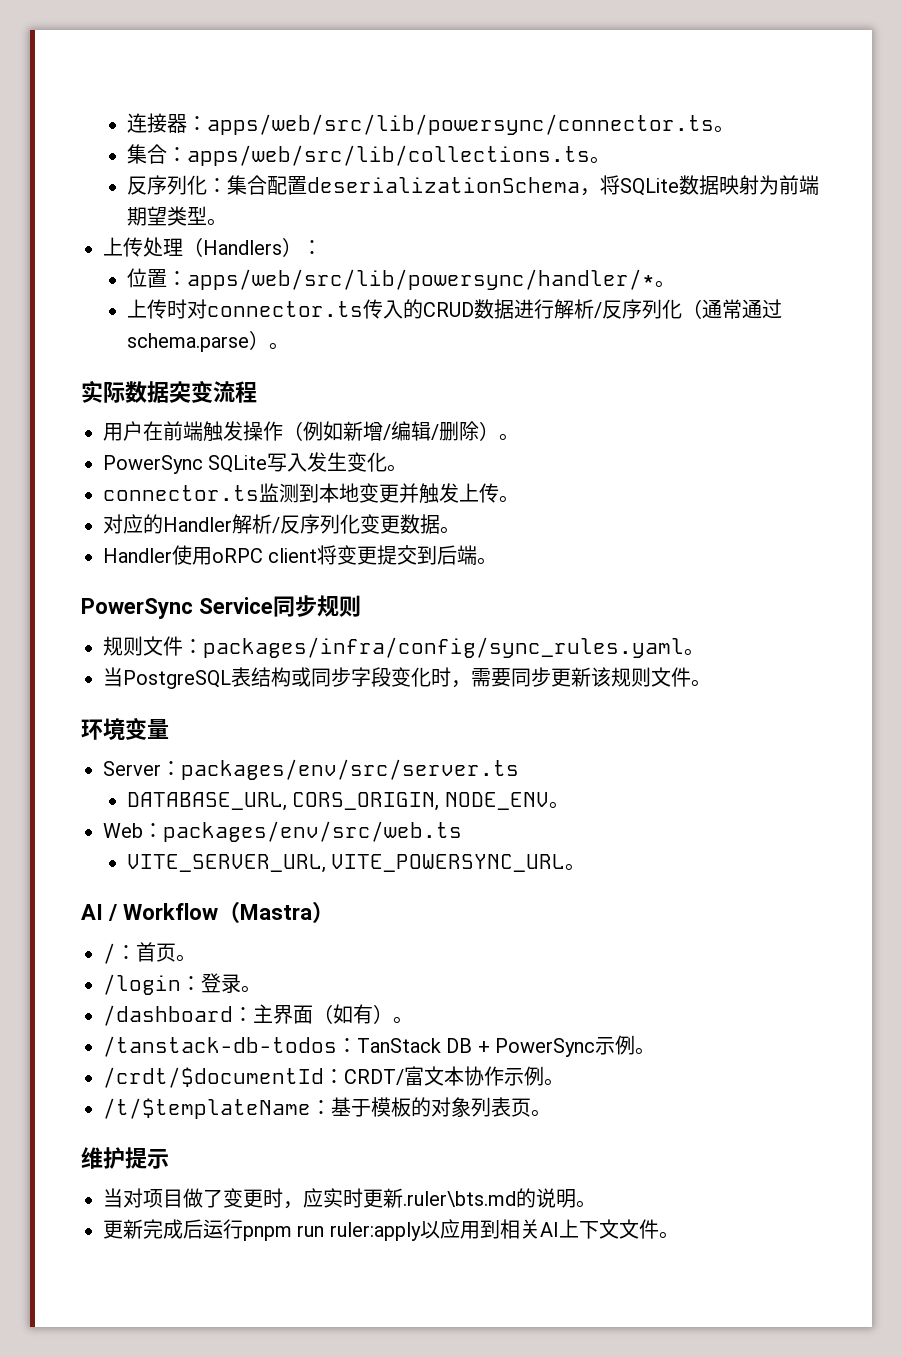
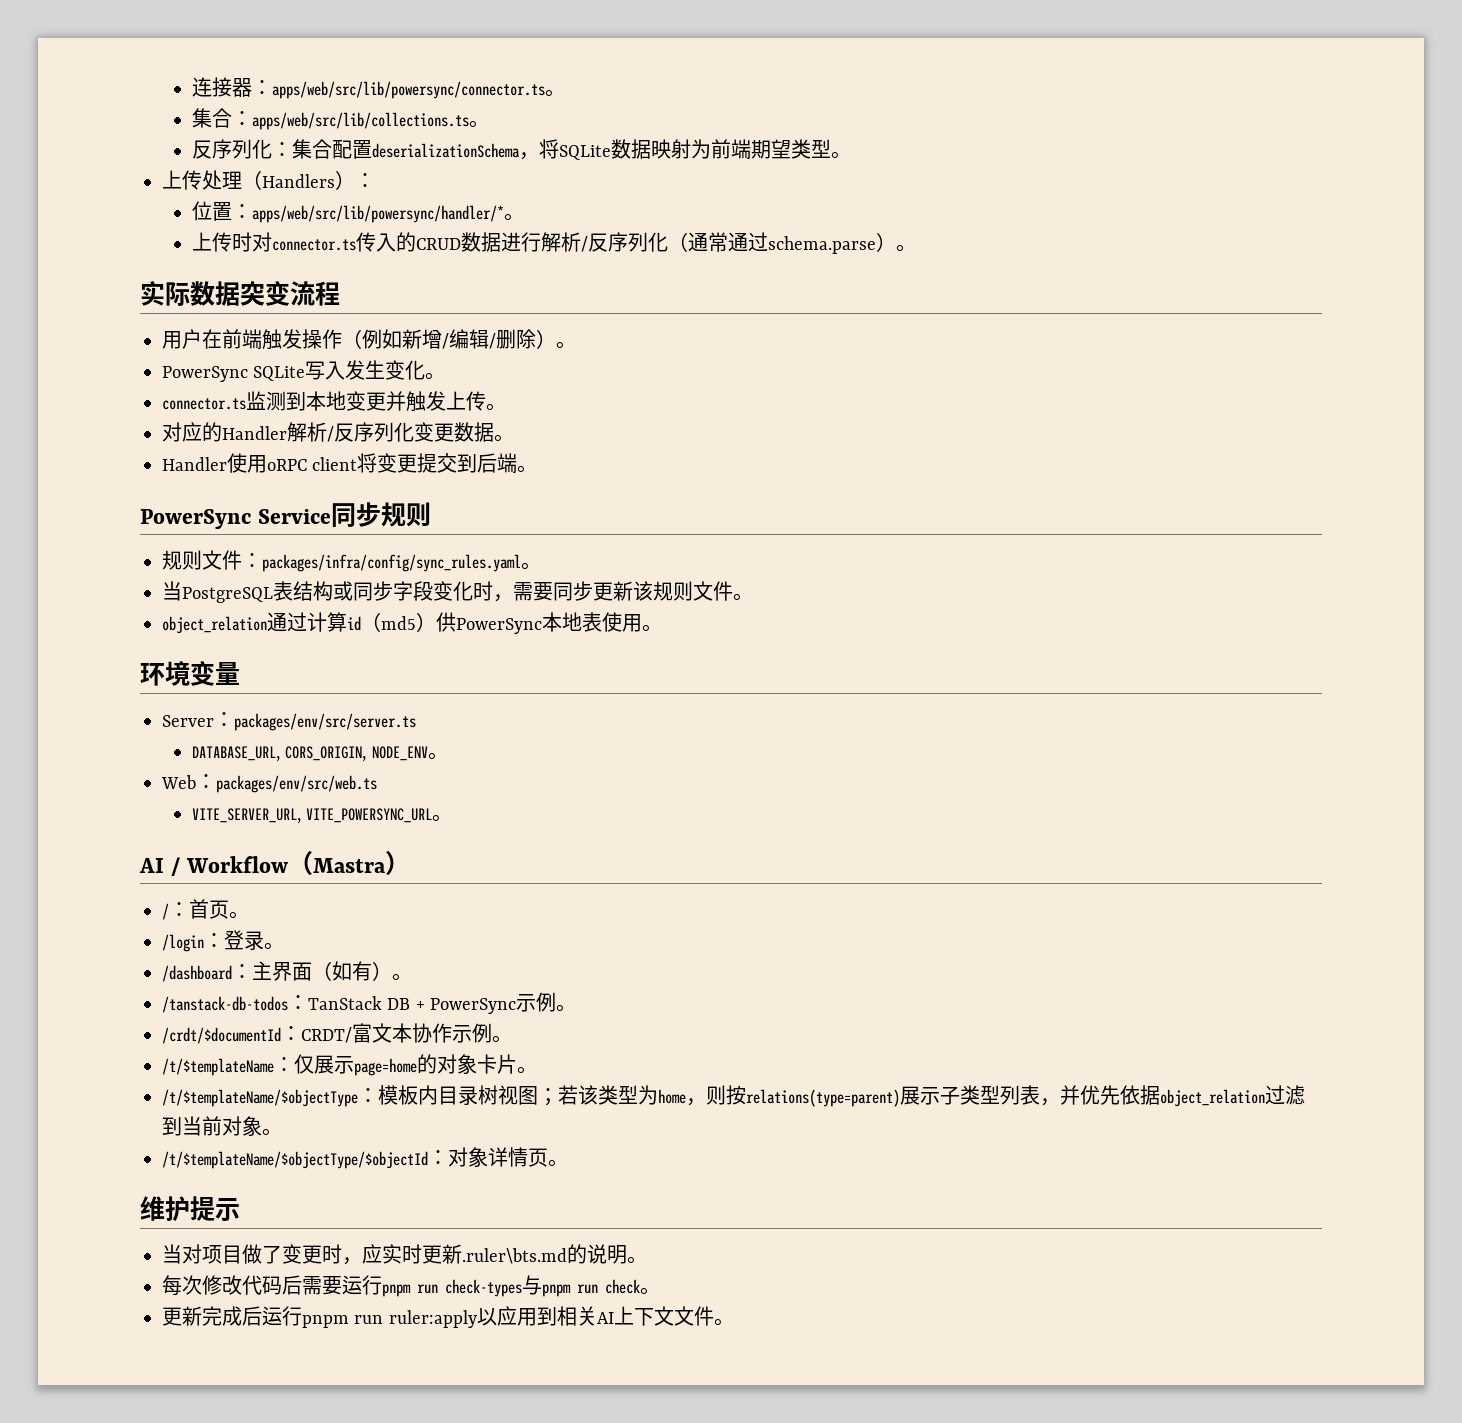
+ object_relation通过计算id（md5）供PowerSync本地表使用。
- /t/$templateName：基于模板的对象列表页。
+ /t/$templateName：仅展示page=home的对象卡片。
+ /t/$templateName/$objectType：模板内目录树视图；若该类型为home，则按relations(type=parent)展示子类型列表，并优先依据object_relation过滤到当前对象。
+ /t/$templateName/$objectType/$objectId：对象详情页。
+ 每次修改代码后需要运行pnpm run check-types与pnpm run check。

